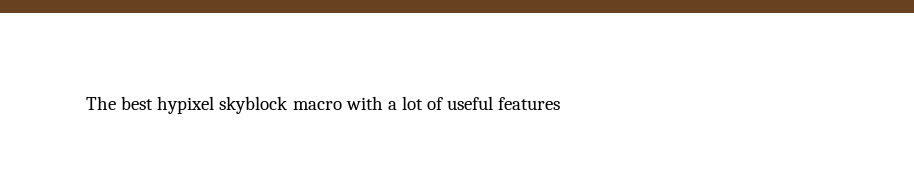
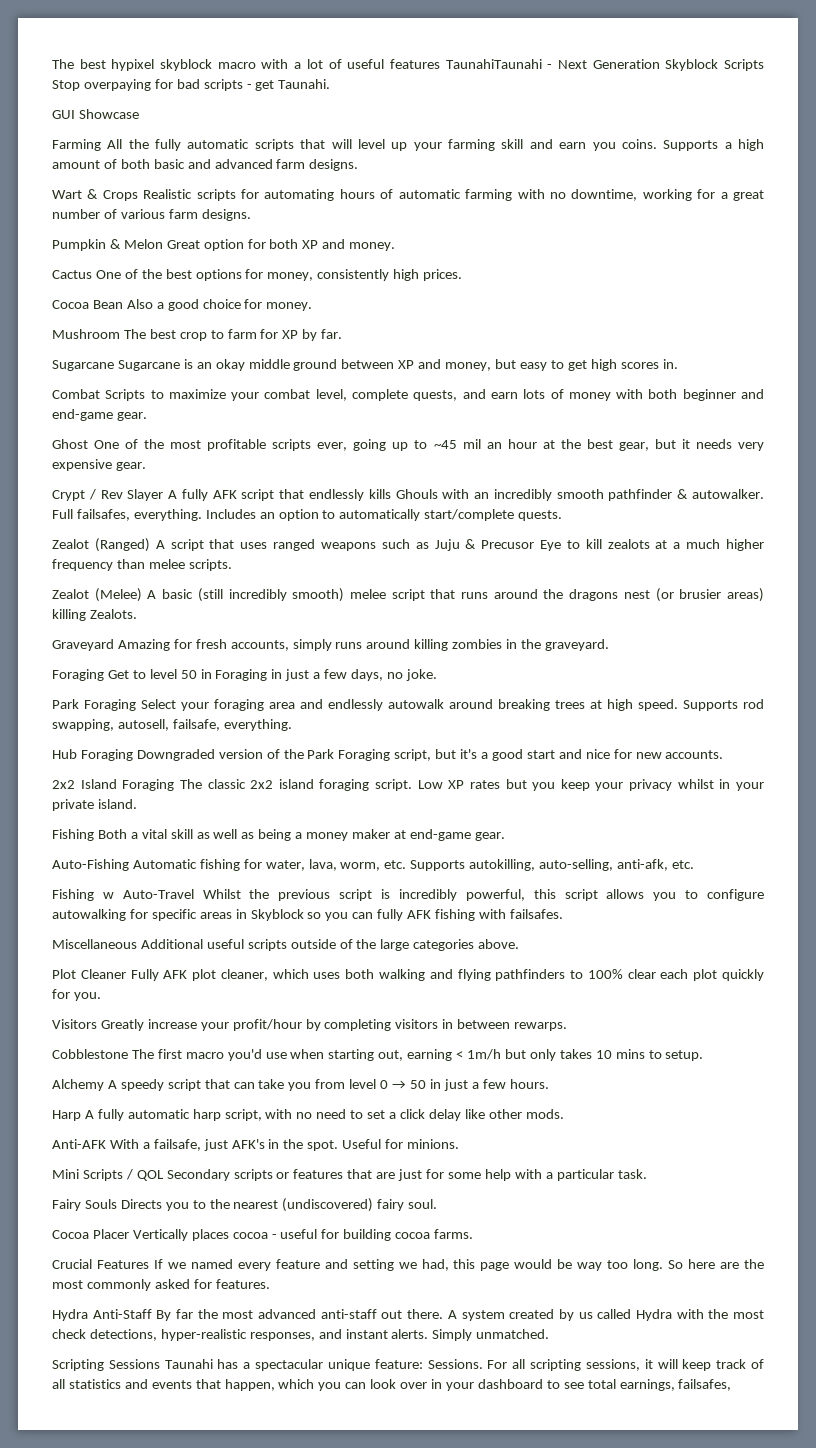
- The best hypixel skyblock macro with a lot of useful features
+ The best hypixel skyblock macro with a lot of useful features TaunahiTaunahi - Next Generation Skyblock Scripts Stop overpaying for bad scripts - get Taunahi.
+ GUI Showcase
+ Farming All the fully automatic scripts that will level up your farming skill and earn you coins. Supports a high amount of both basic and advanced farm designs.
+ Wart & Crops Realistic scripts for automating hours of automatic farming with no downtime, working for a great number of various farm designs.
+ Pumpkin & Melon Great option for both XP and money.
+ Cactus One of the best options for money, consistently high prices.
+ Cocoa Bean Also a good choice for money.
+ Mushroom The best crop to farm for XP by far.
+ Sugarcane Sugarcane is an okay middle ground between XP and money, but easy to get high scores in.
+ Combat Scripts to maximize your combat level, complete quests, and earn lots of money with both beginner and end-game gear.
+ Ghost One of the most profitable scripts ever, going up to ~45 mil an hour at the best gear, but it needs very expensive gear.
+ Crypt / Rev Slayer A fully AFK script that endlessly kills Ghouls with an incredibly smooth pathfinder & autowalker. Full failsafes, everything. Includes an option to automatically start/complete quests.
+ Zealot (Ranged) A script that uses ranged weapons such as Juju & Precusor Eye to kill zealots at a much higher frequency than melee scripts.
+ Zealot (Melee) A basic (still incredibly smooth) melee script that runs around the dragons nest (or brusier areas) killing Zealots.
+ Graveyard Amazing for fresh accounts, simply runs around killing zombies in the graveyard.
+ Foraging Get to level 50 in Foraging in just a few days, no joke.
+ Park Foraging Select your foraging area and endlessly autowalk around breaking trees at high speed. Supports rod swapping, autosell, failsafe, everything.
+ Hub Foraging Downgraded version of the Park Foraging script, but it's a good start and nice for new accounts.
+ 2x2 Island Foraging The classic 2x2 island foraging script. Low XP rates but you keep your privacy whilst in your private island.
+ Fishing Both a vital skill as well as being a money maker at end-game gear.
+ Auto-Fishing Automatic fishing for water, lava, worm, etc. Supports autokilling, auto-selling, anti-afk, etc.
+ Fishing w Auto-Travel Whilst the previous script is incredibly powerful, this script allows you to configure autowalking for specific areas in Skyblock so you can fully AFK fishing with failsafes.
+ Miscellaneous Additional useful scripts outside of the large categories above.
+ Plot Cleaner Fully AFK plot cleaner, which uses both walking and flying pathfinders to 100% clear each plot quickly for you.
+ Visitors Greatly increase your profit/hour by completing visitors in between rewarps.
+ Cobblestone The first macro you'd use when starting out, earning < 1m/h but only takes 10 mins to setup.
+ Alchemy A speedy script that can take you from level 0 → 50 in just a few hours.
+ Harp A fully automatic harp script, with no need to set a click delay like other mods.
+ Anti-AFK With a failsafe, just AFK's in the spot. Useful for minions.
+ Mini Scripts / QOL Secondary scripts or features that are just for some help with a particular task.
+ Fairy Souls Directs you to the nearest (undiscovered) fairy soul.
+ Cocoa Placer Vertically places cocoa - useful for building cocoa farms.
+ Crucial Features If we named every feature and setting we had, this page would be way too long. So here are the most commonly asked for features.
+ Hydra Anti-Staff By far the most advanced anti-staff out there. A system created by us called Hydra with the most check detections, hyper-realistic responses, and instant alerts. Simply unmatched.
+ Scripting Sessions Taunahi has a spectacular unique feature: Sessions. For all scripting sessions, it will keep track of all statistics and events that happen, which you can look over in your dashboard to see total earnings, failsafes,

